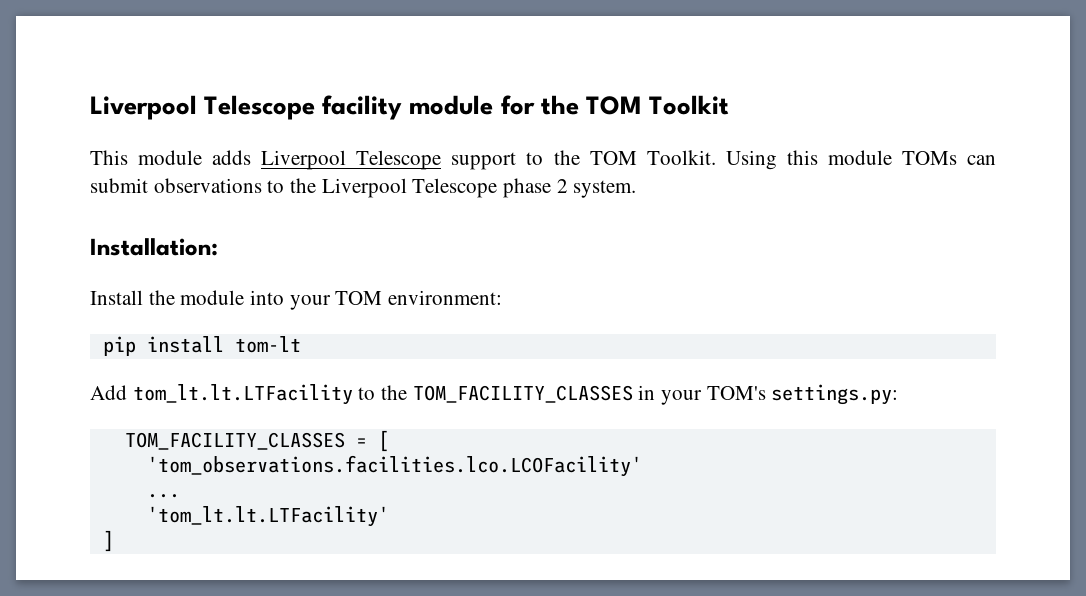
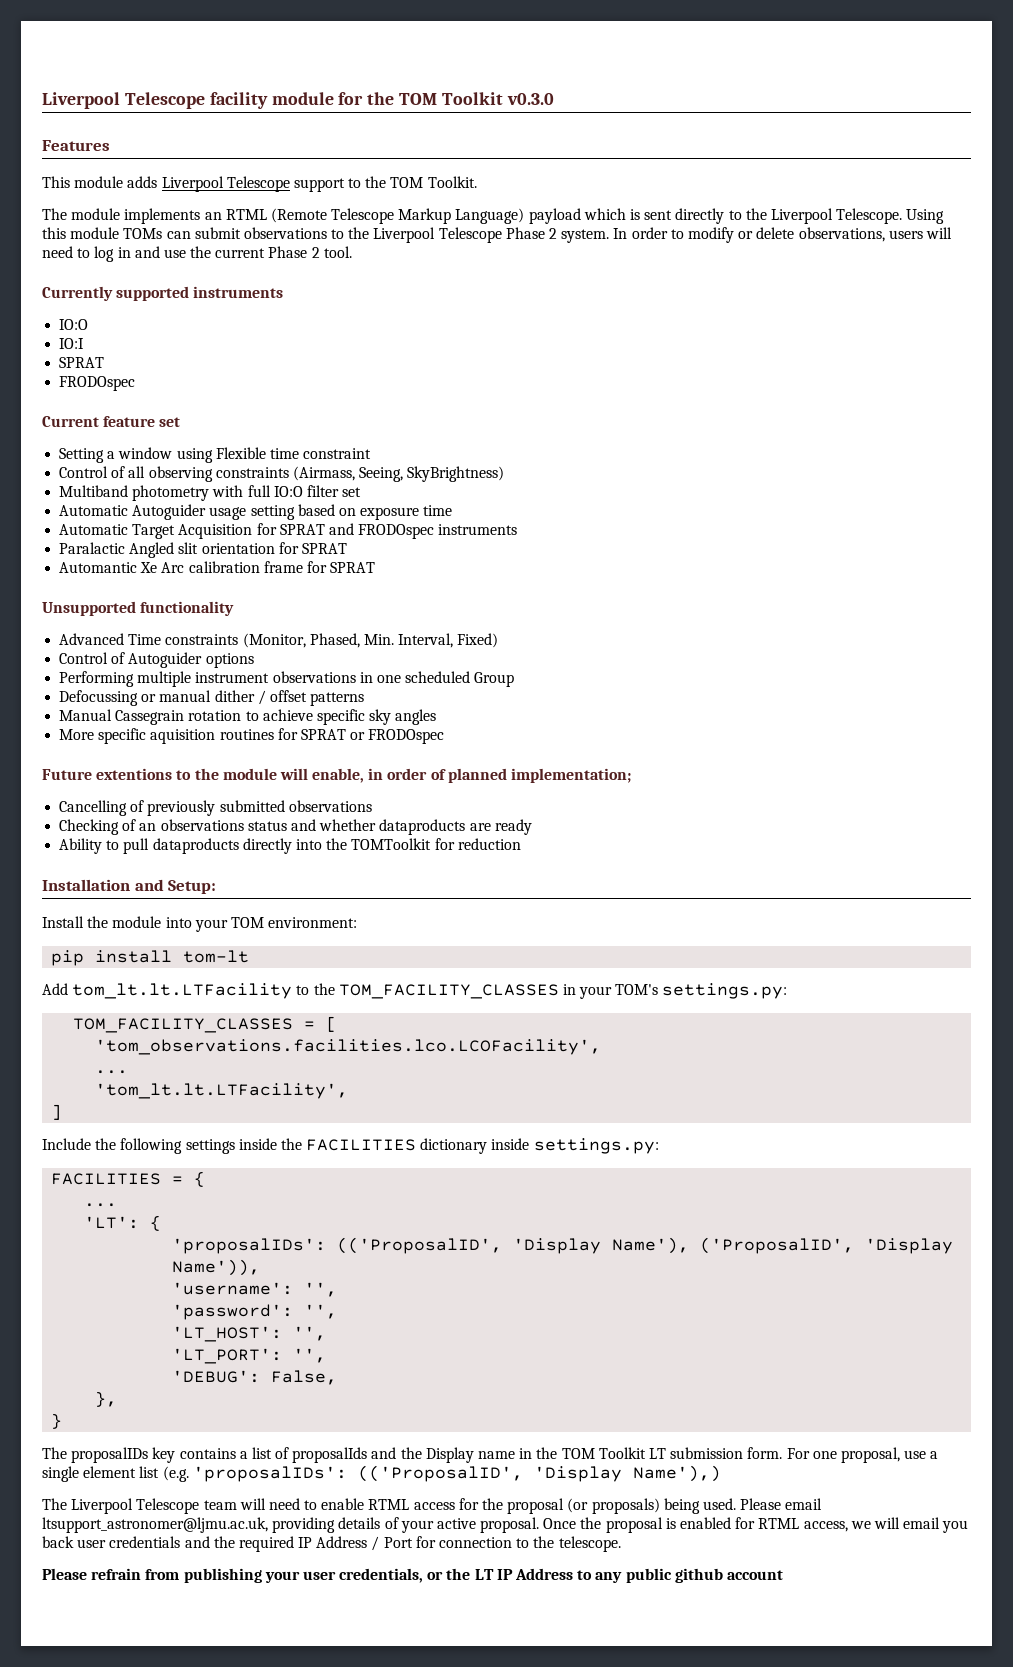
- Liverpool Telescope facility module for the TOM Toolkit
+ Liverpool Telescope facility module for the TOM Toolkit v0.3.0
+ Features
- This module adds Liverpool Telescope support to the TOM Toolkit. Using this module TOMs can submit observations to the Liverpool Telescope phase 2 system.
- Installation:
+ This module adds Liverpool Telescope support to the TOM Toolkit.
+ The module implements an RTML (Remote Telescope Markup Language) payload which is sent directly to the Liverpool Telescope. Using this module TOMs can submit observations to the Liverpool Telescope Phase 2 system. In order to modify or delete observations, users will need to log in and use the current Phase 2 tool.
+ Currently supported instruments
+ IO:O
+ IO:I
+ SPRAT
+ FRODOspec
+ Current feature set
+ Setting a window using Flexible time constraint
+ Control of all observing constraints (Airmass, Seeing, SkyBrightness)
+ Multiband photometry with full IO:O filter set
+ Automatic Autoguider usage setting based on exposure time
+ Automatic Target Acquisition for SPRAT and FRODOspec instruments
+ Paralactic Angled slit orientation for SPRAT
+ Automantic Xe Arc calibration frame for SPRAT
+ Unsupported functionality
+ Advanced Time constraints (Monitor, Phased, Min. Interval, Fixed)
+ Control of Autoguider options
+ Performing multiple instrument observations in one scheduled Group
+ Defocussing or manual dither / offset patterns
+ Manual Cassegrain rotation to achieve specific sky angles
+ More specific aquisition routines for SPRAT or FRODOspec
+ Future extentions to the module will enable, in order of planned implementation;
+ Cancelling of previously submitted observations
+ Checking of an observations status and whether dataproducts are ready
+ Ability to pull dataproducts directly into the TOMToolkit for reduction
+ Installation and Setup:
- 'tom_observations.facilities.lco.LCOFacility'
+ 'tom_observations.facilities.lco.LCOFacility',
  ...
- 'tom_lt.lt.LTFacility'
+ 'tom_lt.lt.LTFacility',
+ Include the following settings inside the FACILITIES dictionary inside settings.py:
+ FACILITIES = {
+ ...
+ 'LT': {
+ 'proposalIDs': (('ProposalID', 'Display Name'), ('ProposalID', 'Display Name')),
+ 'username': '',
+ 'password': '',
+ 'LT_HOST': '',
+ 'LT_PORT': '',
+ 'DEBUG': False,
+ },
+ }
+ The proposalIDs key contains a list of proposalIds and the Display name in the TOM Toolkit LT submission form. For one proposal, use a single element list (e.g. 'proposalIDs': (('ProposalID', 'Display Name'),)
+ The Liverpool Telescope team will need to enable RTML access for the proposal (or proposals) being used. Please email ltsupport_astronomer@ljmu.ac.uk, providing details of your active proposal. Once the proposal is enabled for RTML access, we will email you back user credentials and the required IP Address / Port for connection to the telescope.
+ Please refrain from publishing your user credentials, or the LT IP Address to any public github account

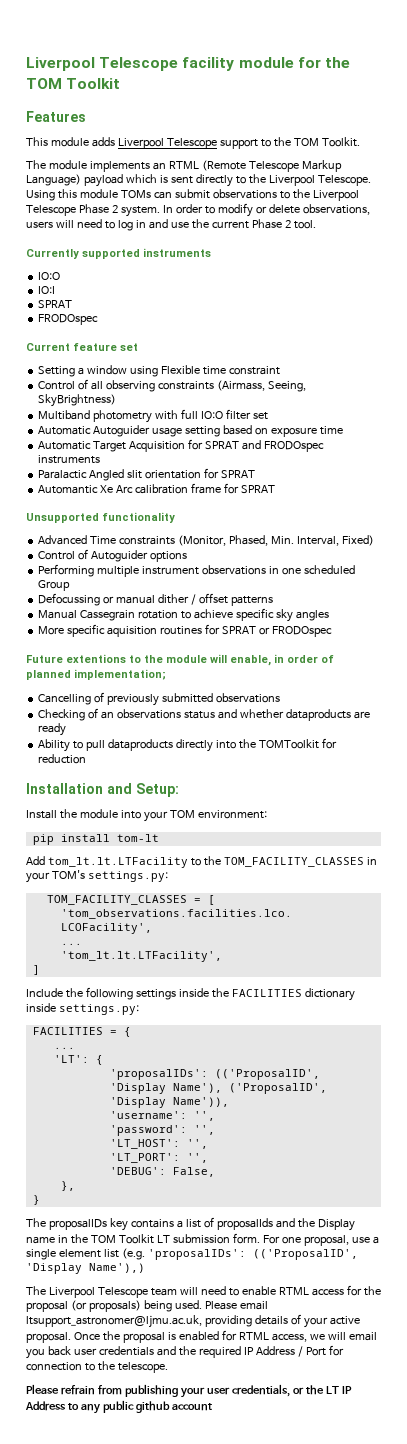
- Liverpool Telescope facility module for the TOM Toolkit v0.3.0
+ Liverpool Telescope facility module for the TOM Toolkit

